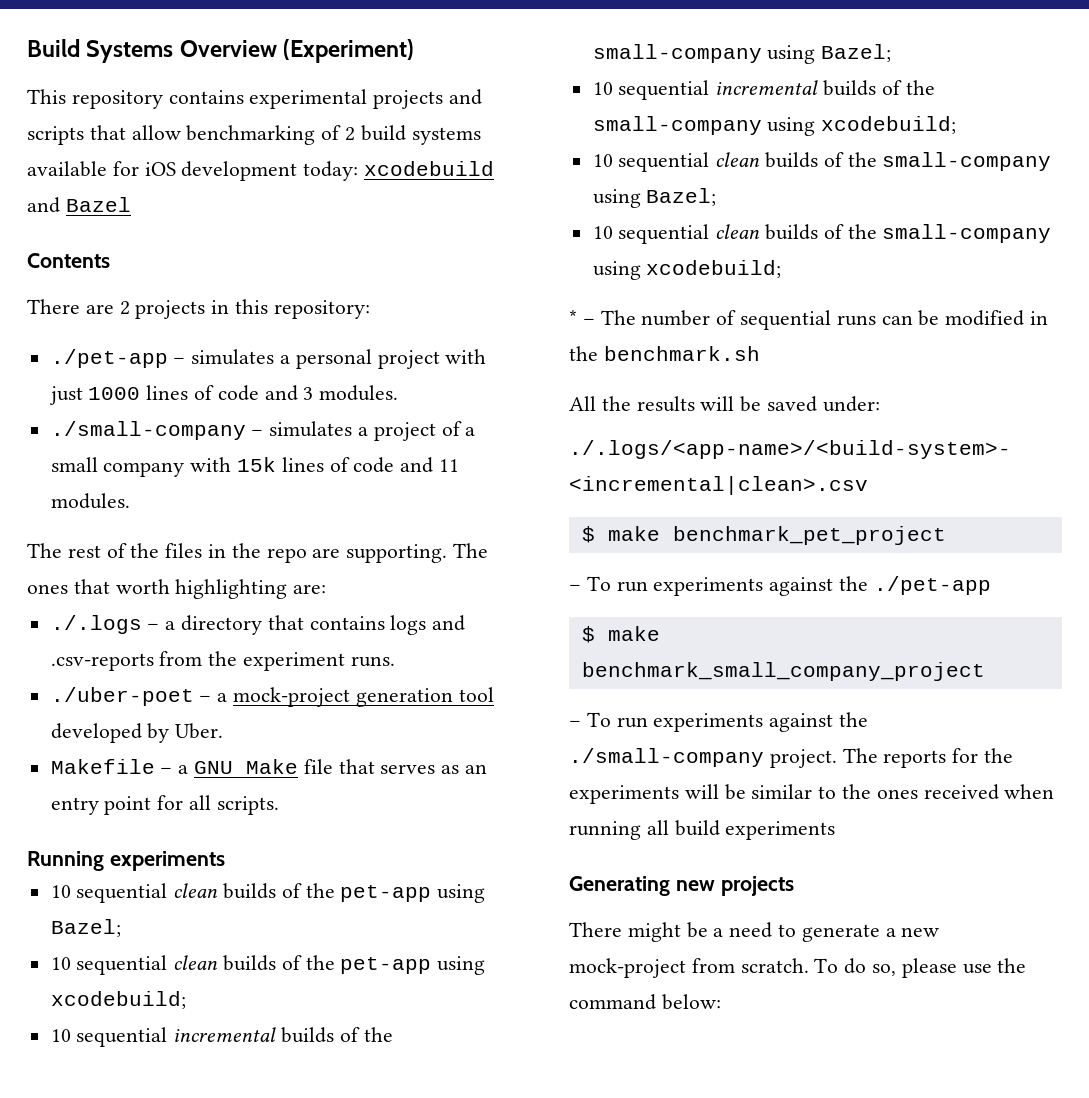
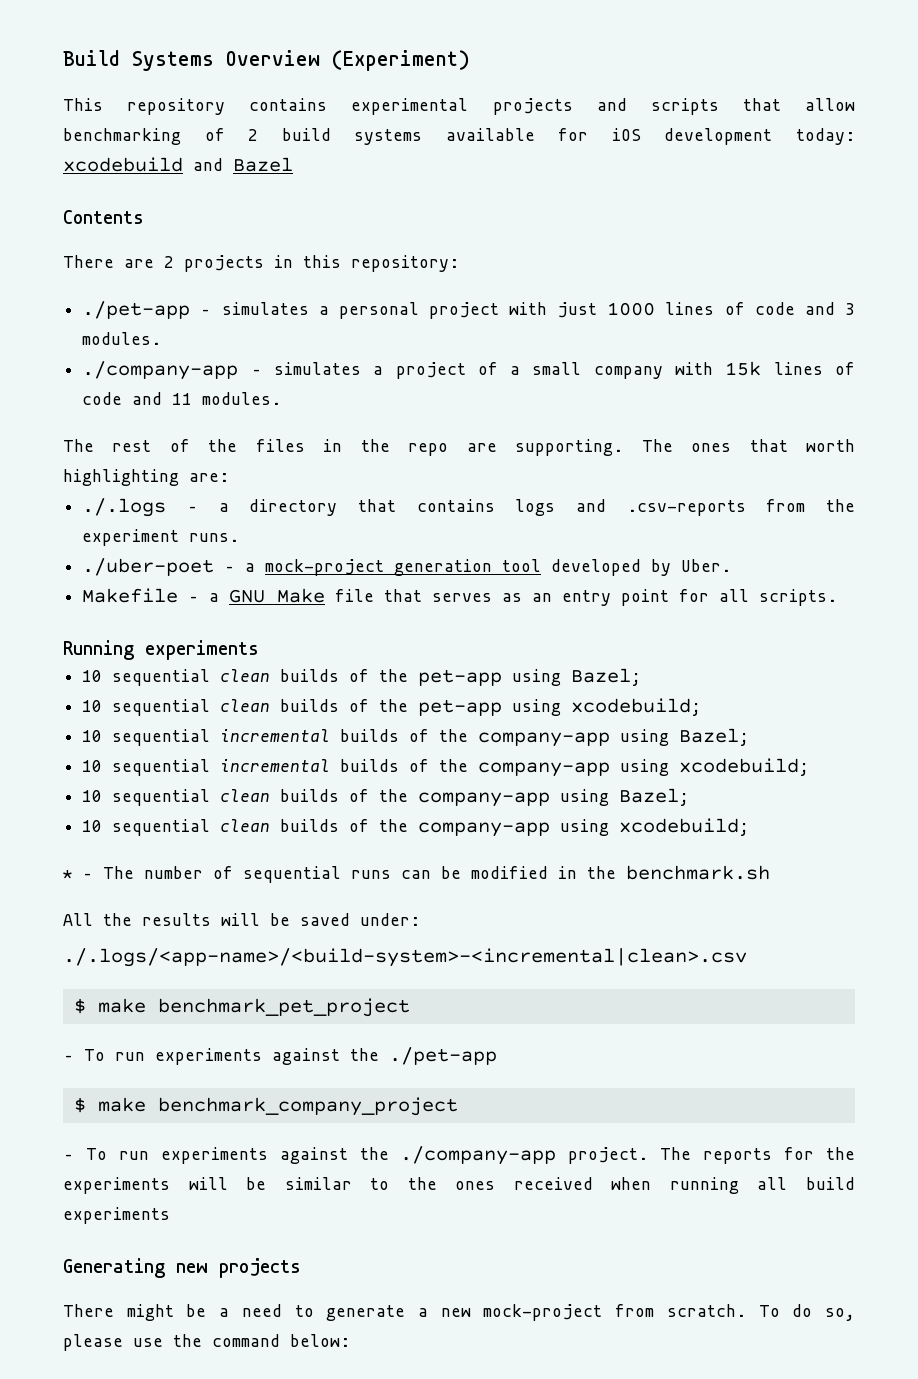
- ./small-company – simulates a project of a small company with 15k lines of code and 11 modules.
+ ./company-app – simulates a project of a small company with 15k lines of code and 11 modules.
- 10 sequential incremental builds of the small-company using Bazel;
+ 10 sequential incremental builds of the company-app using Bazel;
- 10 sequential incremental builds of the small-company using xcodebuild;
+ 10 sequential incremental builds of the company-app using xcodebuild;
- 10 sequential clean builds of the small-company using Bazel;
- 10 sequential clean builds of the small-company using xcodebuild;
+ 10 sequential clean builds of the company-app using Bazel;
+ 10 sequential clean builds of the company-app using xcodebuild;
- $ make benchmark_small_company_project
- – To run experiments against the ./small-company project.
+ $ make benchmark_company_project
+ – To run experiments against the ./company-app project.

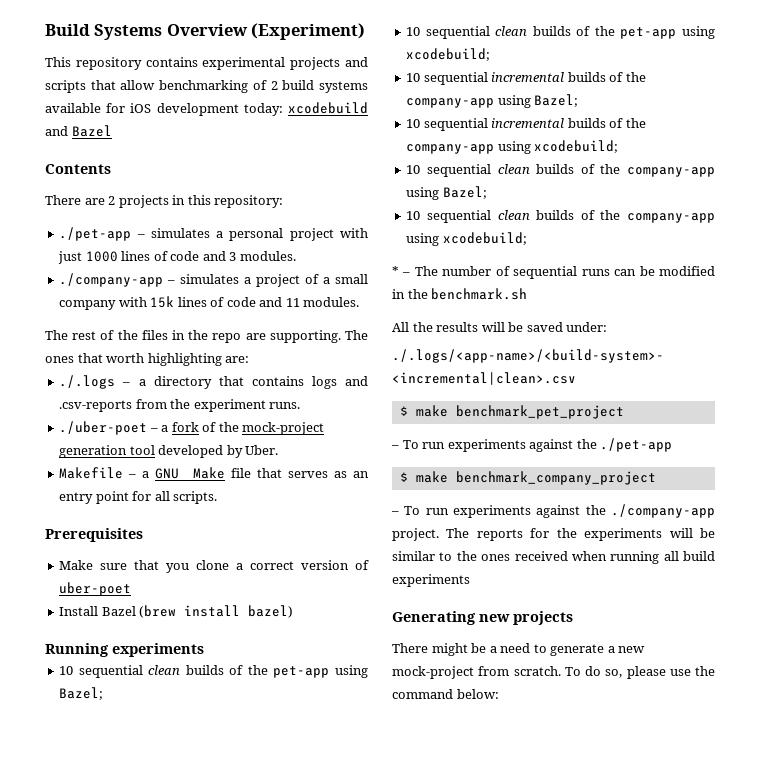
- ./uber-poet – a mock-project generation tool developed by Uber.
+ ./uber-poet – a fork of the mock-project generation tool developed by Uber.
+ Prerequisites
+ Make sure that you clone a correct version of uber-poet
+ Install Bazel (brew install bazel)

